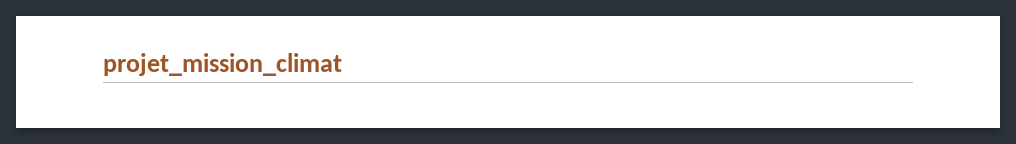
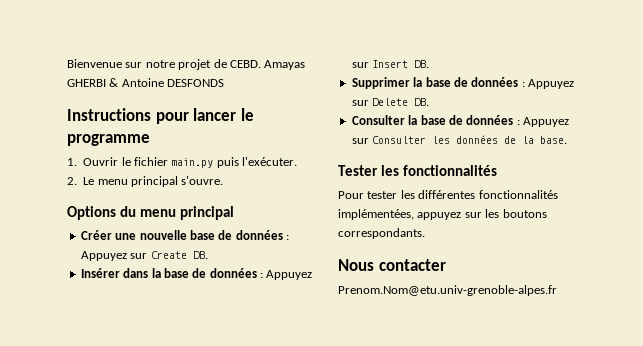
- projet_mission_climat
+ Bienvenue sur notre projet de CEBD. Amayas GHERBI & Antoine DESFONDS
+ Instructions pour lancer le programme
+ 1. Ouvrir le fichier main.py puis l'exécuter.
+ 2. Le menu principal s'ouvre.
+ Options du menu principal
+ Créer une nouvelle base de données : Appuyez sur Create DB.
+ Insérer dans la base de données : Appuyez sur Insert DB.
+ Supprimer la base de données : Appuyez sur Delete DB.
+ Consulter la base de données : Appuyez sur Consulter les données de la base.
+ Tester les fonctionnalités
+ Pour tester les différentes fonctionnalités implémentées, appuyez sur les boutons correspondants.
+ Nous contacter
+ Prenom.Nom@etu.univ-grenoble-alpes.fr

